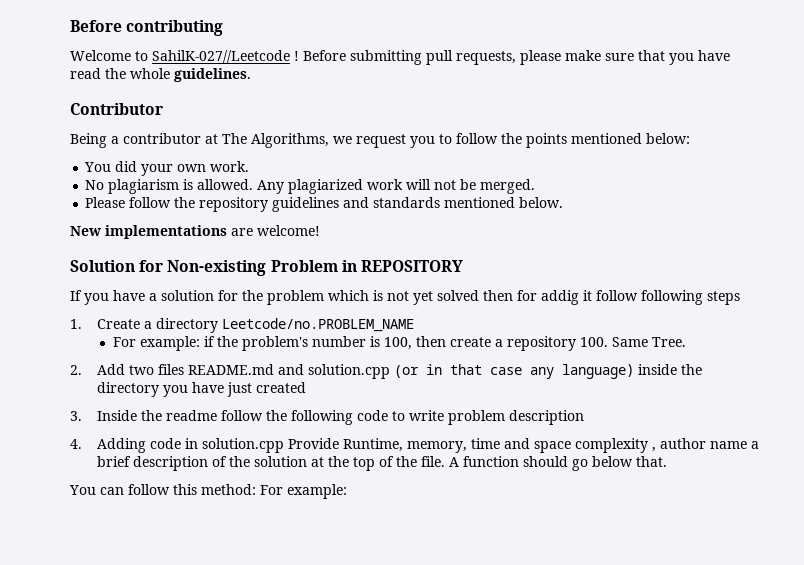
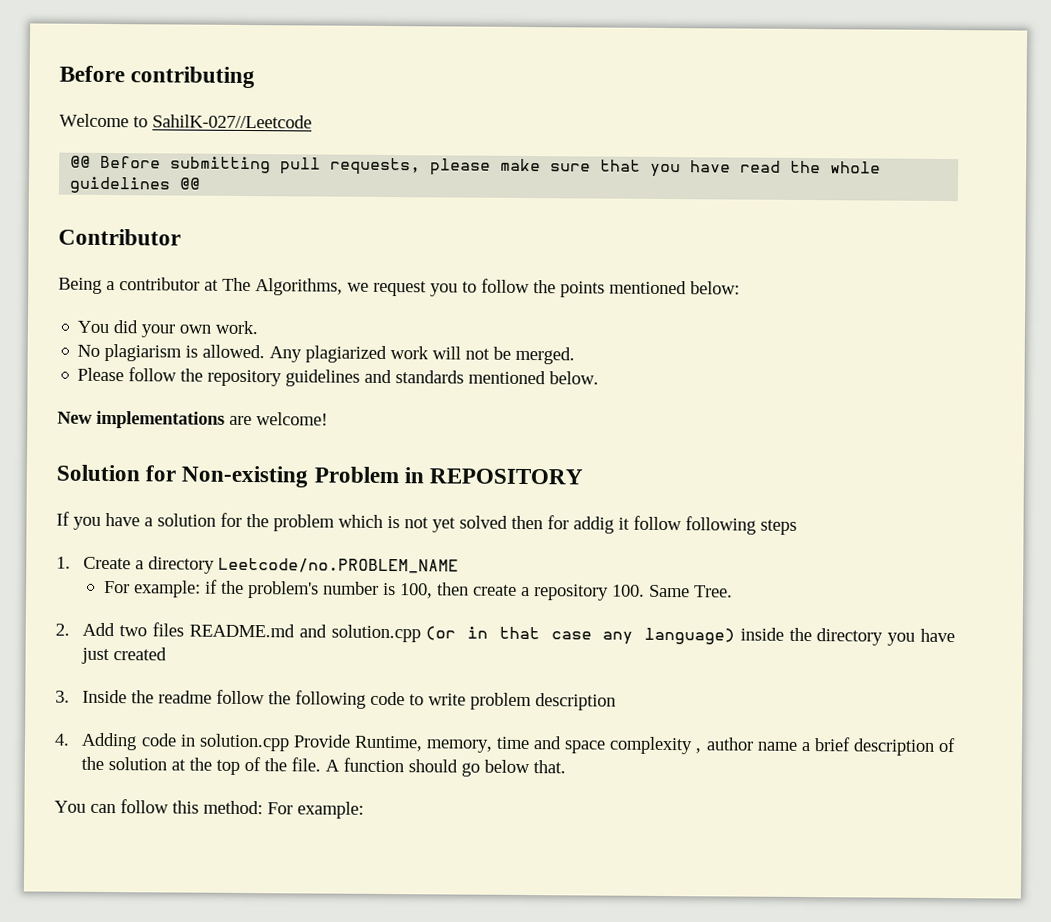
- Welcome to SahilK-027//Leetcode ! Before submitting pull requests, please make sure that you have read the whole guidelines.
+ Welcome to SahilK-027//Leetcode
+ @@ Before submitting pull requests, please make sure that you have read the whole guidelines @@

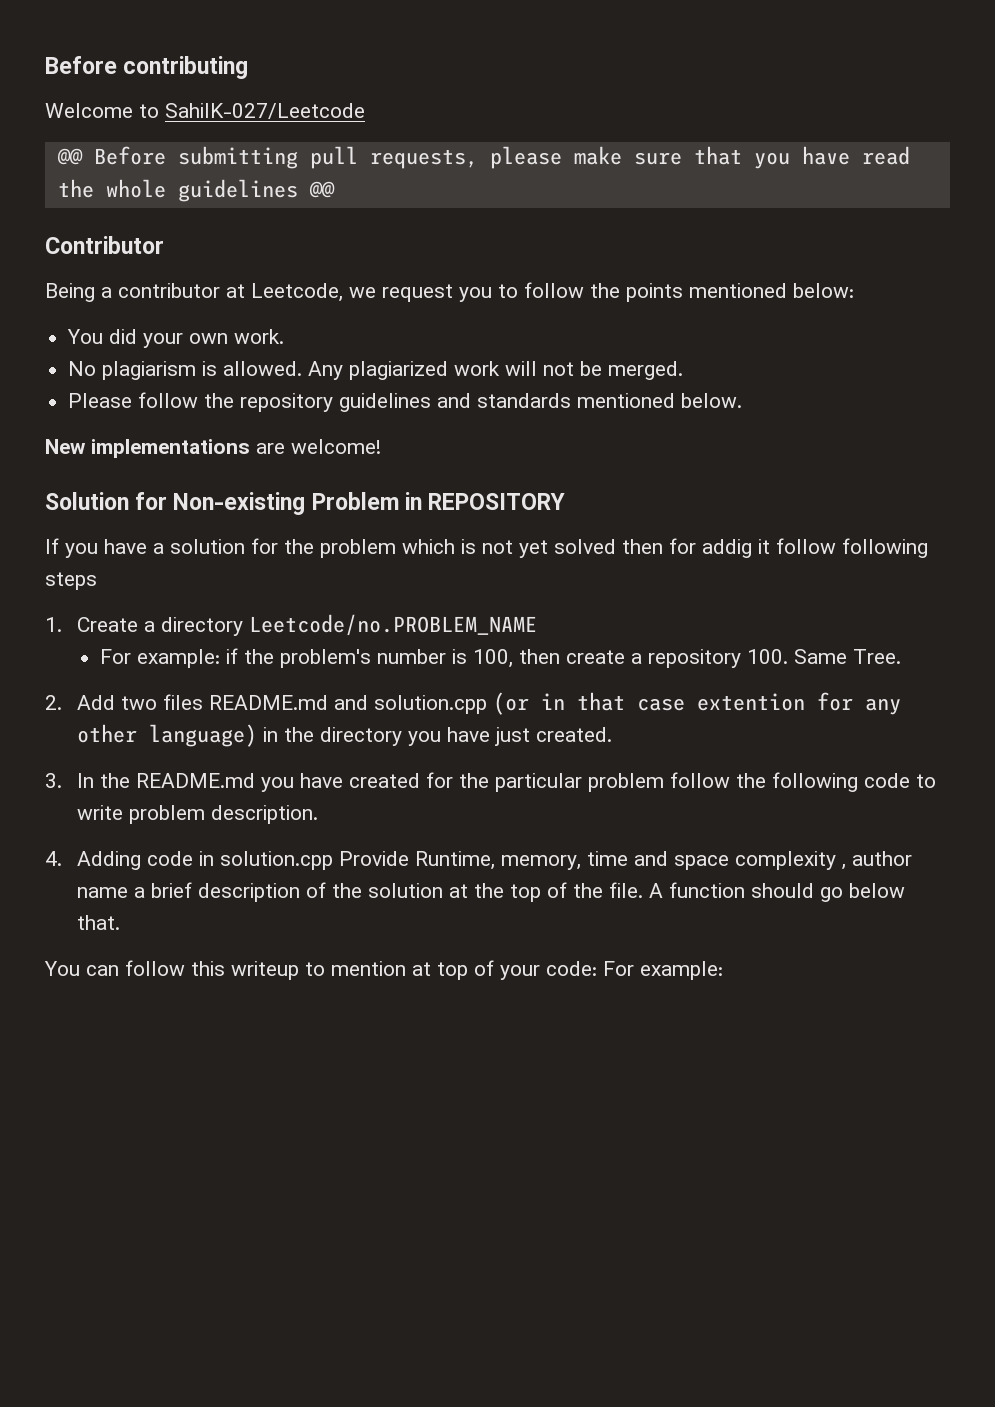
- Welcome to SahilK-027//Leetcode
+ Welcome to SahilK-027/Leetcode
- Being a contributor at The Algorithms, we request you to follow the points mentioned below:
+ Being a contributor at Leetcode, we request you to follow the points mentioned below:
- 2. Add two files README.md and solution.cpp (or in that case any language) inside the directory you have just created
+ 2. Add two files README.md and solution.cpp (or in that case extention for any other language) in the directory you have just created.
- 3. Inside the readme follow the following code to write problem description
+ 3. In the README.md you have created for the particular problem follow the following code to write problem description.
- You can follow this method: For example:
+ You can follow this writeup to mention at top of your code: For example:

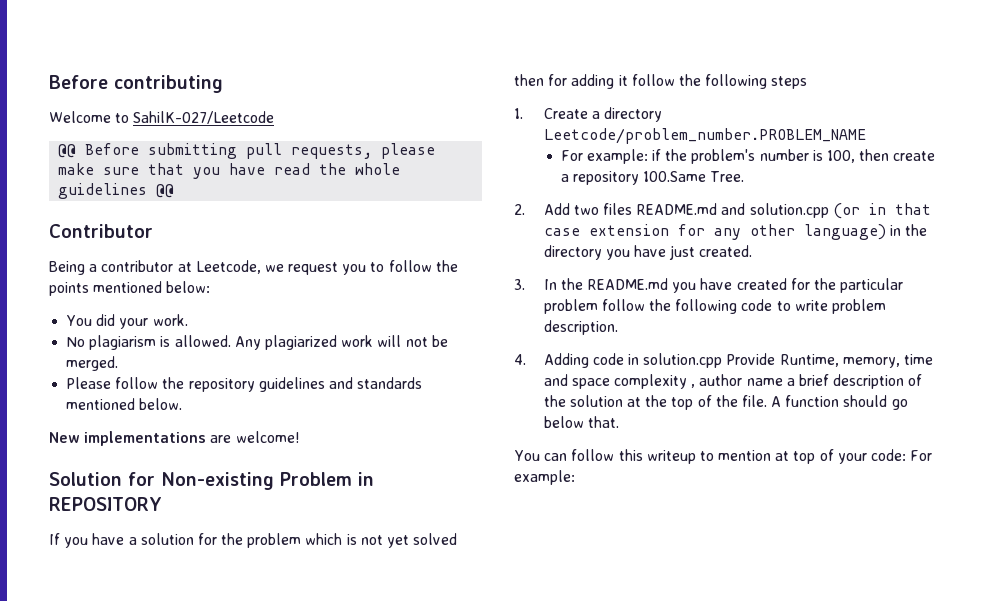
- You did your own work.
+ You did your work.
- If you have a solution for the problem which is not yet solved then for addig it follow following steps
+ If you have a solution for the problem which is not yet solved then for adding it follow the following steps
- 1. Create a directory Leetcode/no.PROBLEM_NAME
+ 1. Create a directory Leetcode/problem_number.PROBLEM_NAME
- For example: if the problem's number is 100, then create a repository 100. Same Tree.
+ For example: if the problem's number is 100, then create a repository 100.Same Tree.
- 2. Add two files README.md and solution.cpp (or in that case extention for any other language) in the directory you have just created.
+ 2. Add two files README.md and solution.cpp (or in that case extension for any other language) in the directory you have just created.

